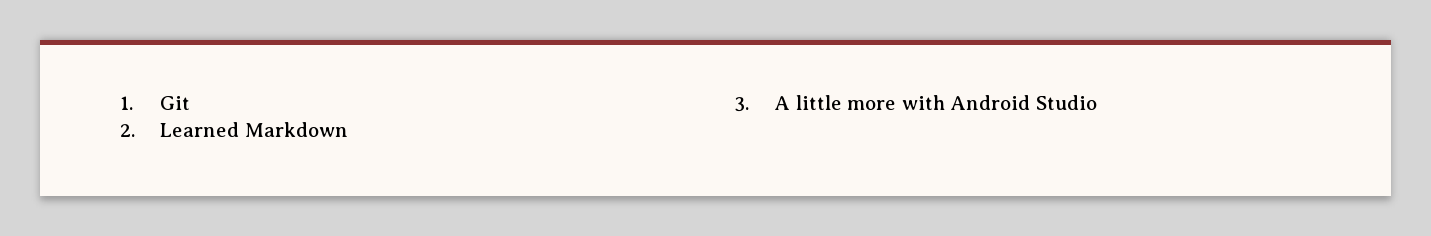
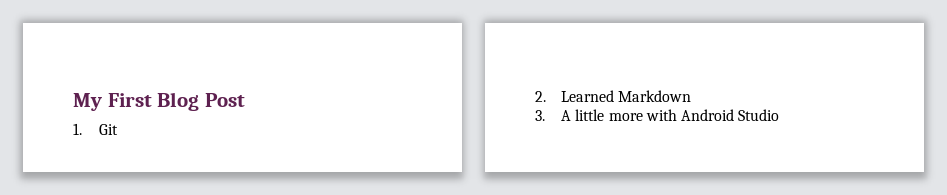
+ My First Blog Post

